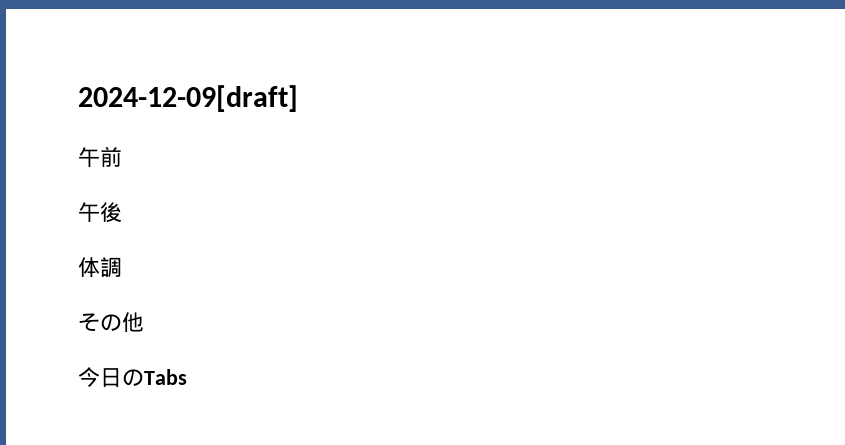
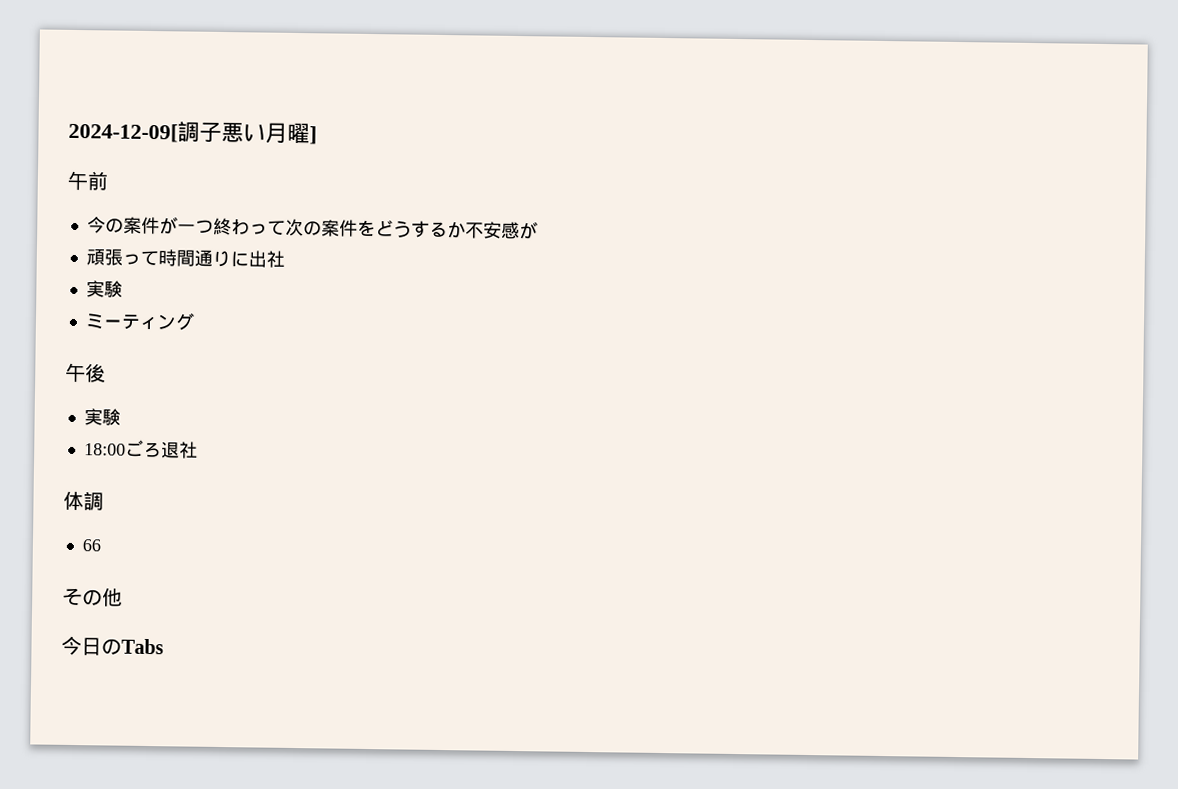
- 2024-12-09[draft]
+ 2024-12-09[調子悪い月曜]
  午前
+ 今の案件が一つ終わって次の案件をどうするか不安感が
+ 頑張って時間通りに出社
+ 実験
+ ミーティング
  午後
+ 実験
+ 18:00ごろ退社
+ 66

